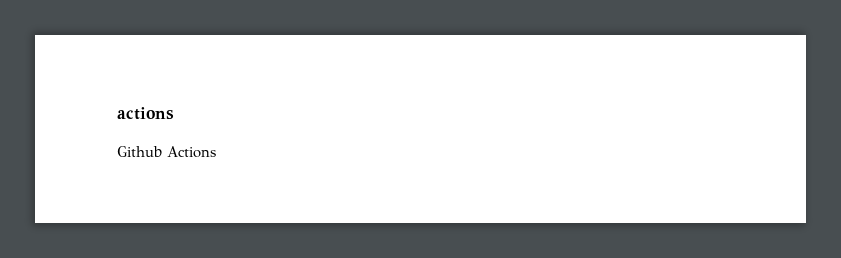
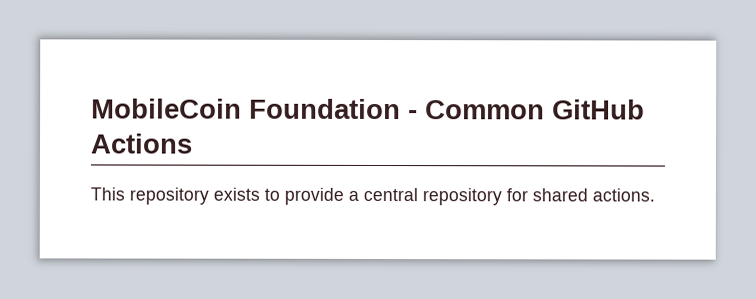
- actions
- Github Actions
+ MobileCoin Foundation - Common GitHub Actions
+ This repository exists to provide a central repository for shared actions.

